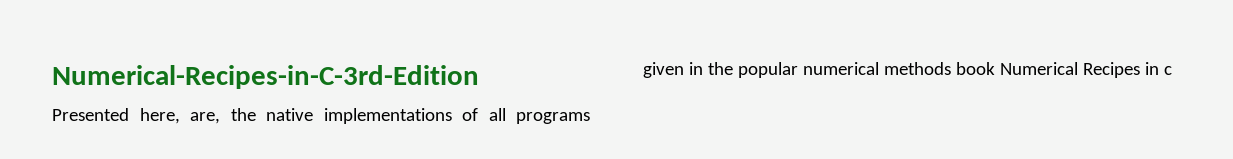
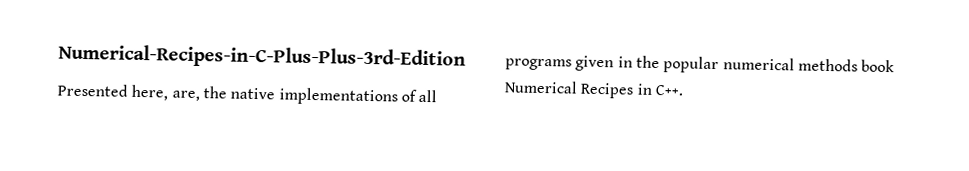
- Numerical-Recipes-in-C-3rd-Edition
+ Numerical-Recipes-in-C-Plus-Plus-3rd-Edition
- Presented here, are, the native implementations of all programs given in the popular numerical methods book Numerical Recipes in c
+ Presented here, are, the native implementations of all programs given in the popular numerical methods book Numerical Recipes in C++.

